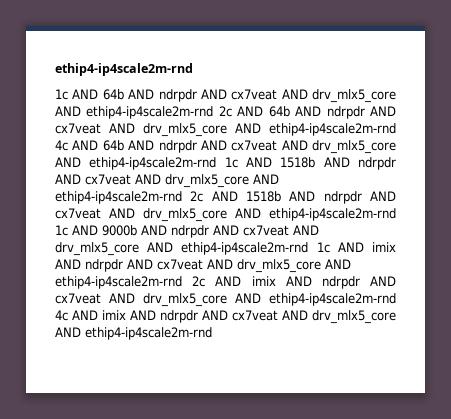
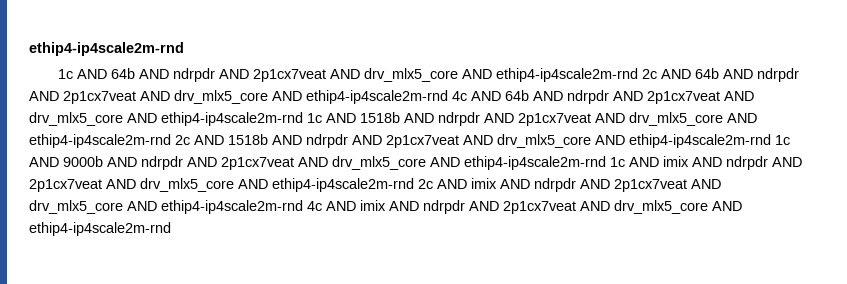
- 1c AND 64b AND ndrpdr AND cx7veat AND drv_mlx5_core AND ethip4-ip4scale2m-rnd 2c AND 64b AND ndrpdr AND cx7veat AND drv_mlx5_core AND ethip4-ip4scale2m-rnd 4c AND 64b AND ndrpdr AND cx7veat AND drv_mlx5_core AND ethip4-ip4scale2m-rnd 1c AND 1518b AND ndrpdr AND cx7veat AND drv_mlx5_core AND ethip4-ip4scale2m-rnd 2c AND 1518b AND ndrpdr AND cx7veat AND drv_mlx5_core AND ethip4-ip4scale2m-rnd 1c AND 9000b AND ndrpdr AND cx7veat AND drv_mlx5_core AND ethip4-ip4scale2m-rnd 1c AND imix AND ndrpdr AND cx7veat AND drv_mlx5_core AND ethip4-ip4scale2m-rnd 2c AND imix AND ndrpdr AND cx7veat AND drv_mlx5_core AND ethip4-ip4scale2m-rnd 4c AND imix AND ndrpdr AND cx7veat AND drv_mlx5_core AND ethip4-ip4scale2m-rnd
+ 1c AND 64b AND ndrpdr AND 2p1cx7veat AND drv_mlx5_core AND ethip4-ip4scale2m-rnd 2c AND 64b AND ndrpdr AND 2p1cx7veat AND drv_mlx5_core AND ethip4-ip4scale2m-rnd 4c AND 64b AND ndrpdr AND 2p1cx7veat AND drv_mlx5_core AND ethip4-ip4scale2m-rnd 1c AND 1518b AND ndrpdr AND 2p1cx7veat AND drv_mlx5_core AND ethip4-ip4scale2m-rnd 2c AND 1518b AND ndrpdr AND 2p1cx7veat AND drv_mlx5_core AND ethip4-ip4scale2m-rnd 1c AND 9000b AND ndrpdr AND 2p1cx7veat AND drv_mlx5_core AND ethip4-ip4scale2m-rnd 1c AND imix AND ndrpdr AND 2p1cx7veat AND drv_mlx5_core AND ethip4-ip4scale2m-rnd 2c AND imix AND ndrpdr AND 2p1cx7veat AND drv_mlx5_core AND ethip4-ip4scale2m-rnd 4c AND imix AND ndrpdr AND 2p1cx7veat AND drv_mlx5_core AND ethip4-ip4scale2m-rnd

